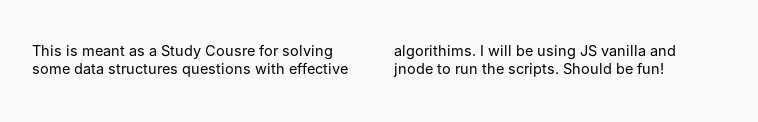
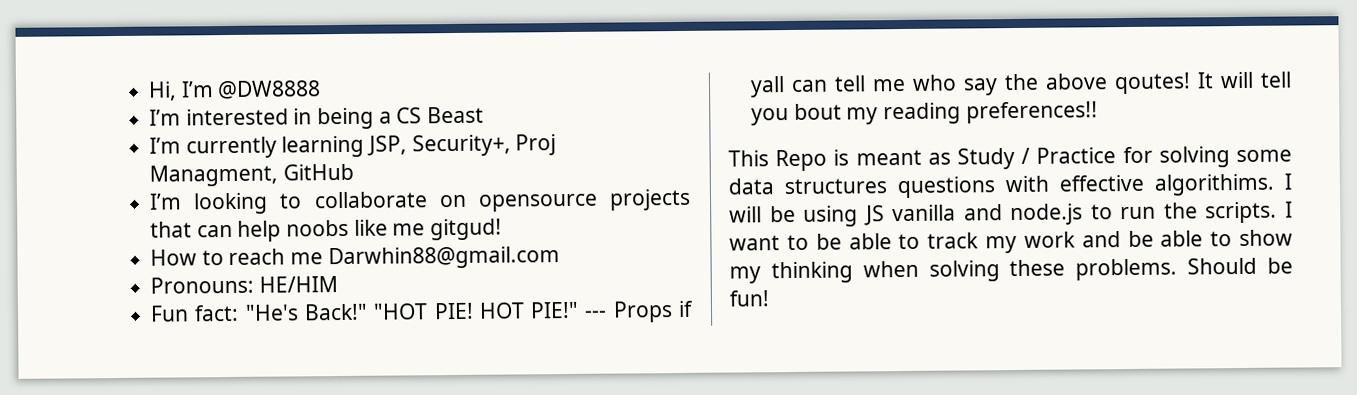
- This is meant as a Study Cousre for solving some data structures questions with effective algorithims.
+ Hi, I’m @DW8888
+ I’m interested in being a CS Beast
+ I’m currently learning JSP, Security+, Proj Managment, GitHub
+ I’m looking to collaborate on opensource projects that can help noobs like me gitgud!
+ How to reach me Darwhin88@gmail.com
+ Pronouns: HE/HIM
+ Fun fact: "He's Back!" "HOT PIE! HOT PIE!" --- Props if yall can tell me who say the above qoutes! It will tell you bout my reading preferences!!
+ This Repo is meant as Study / Practice for solving some data structures questions with effective algorithims.
- I will be using JS vanilla and jnode to run the scripts.
+ I will be using JS vanilla and node.js to run the scripts.
+ I want to be able to track my work and be able to show my thinking when solving these problems.

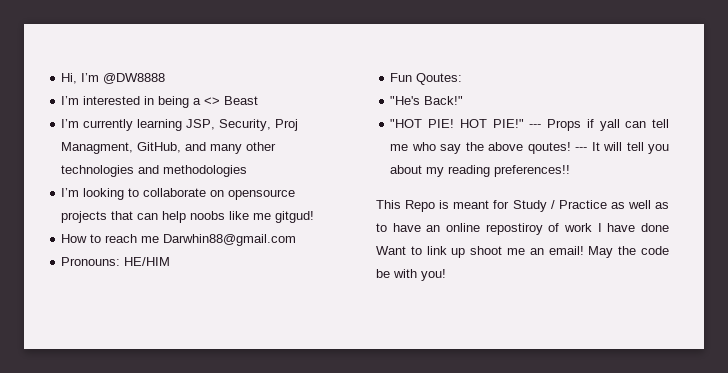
- I’m interested in being a CS Beast
+ I’m interested in being a <> Beast
- I’m currently learning JSP, Security+, Proj Managment, GitHub
+ I’m currently learning JSP, Security, Proj Managment, GitHub, and many other technologies and methodologies
- Fun fact: "He's Back!" "HOT PIE!
+ Fun Qoutes:
+ "He's Back!"
+ "HOT PIE!
- It will tell you bout my reading preferences!!
+ --- It will tell you about my reading preferences!!
- This Repo is meant as Study / Practice for solving some data structures questions with effective algorithims. I will be using JS vanilla and node.js to run the scripts. I want to be able to track my work and be able to show my thinking when solving these problems. Should be fun!
+ This Repo is meant for Study / Practice as well as to have an online repostiroy of work I have done Want to link up shoot me an email! May the code be with you!

